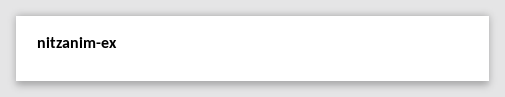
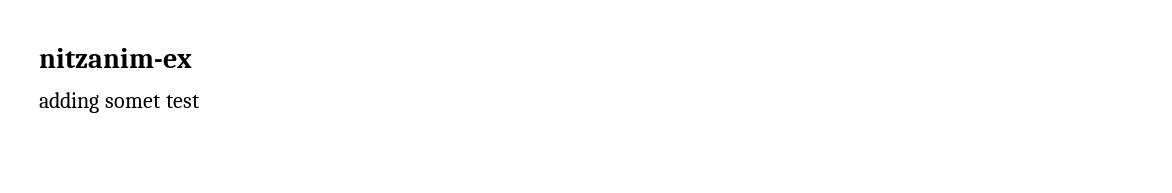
+ adding somet test

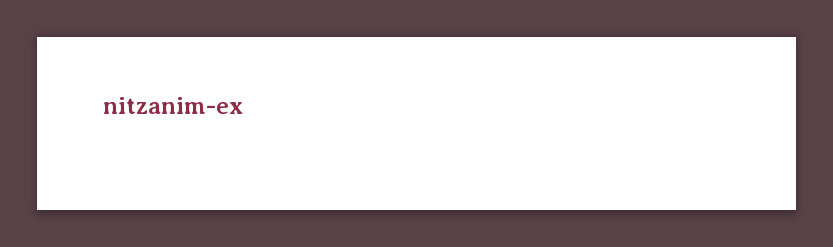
- adding somet test

